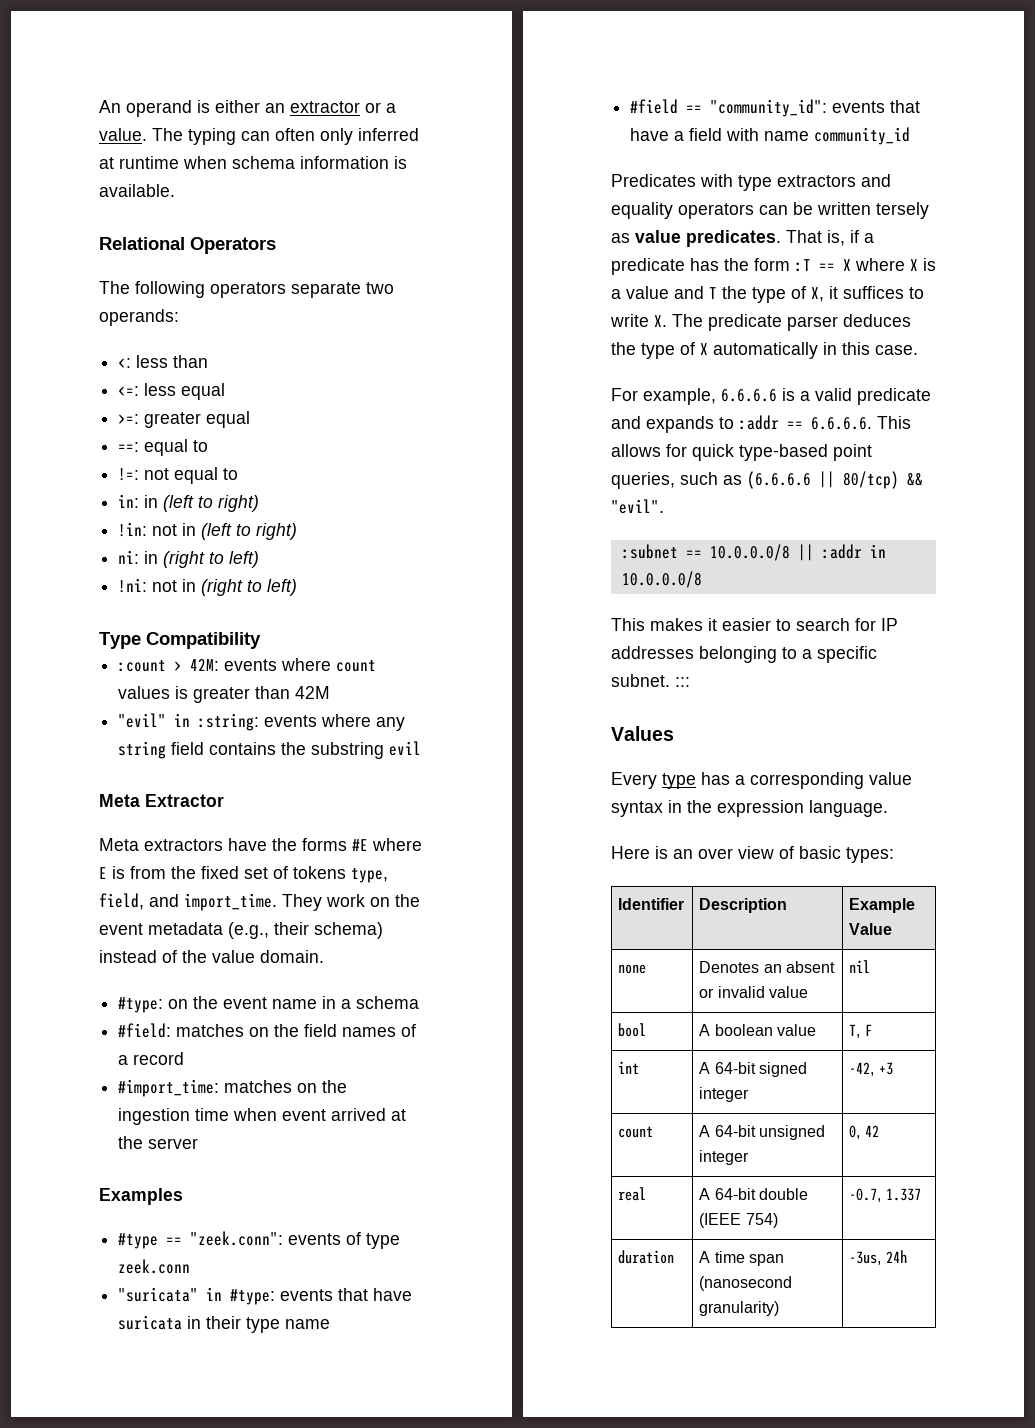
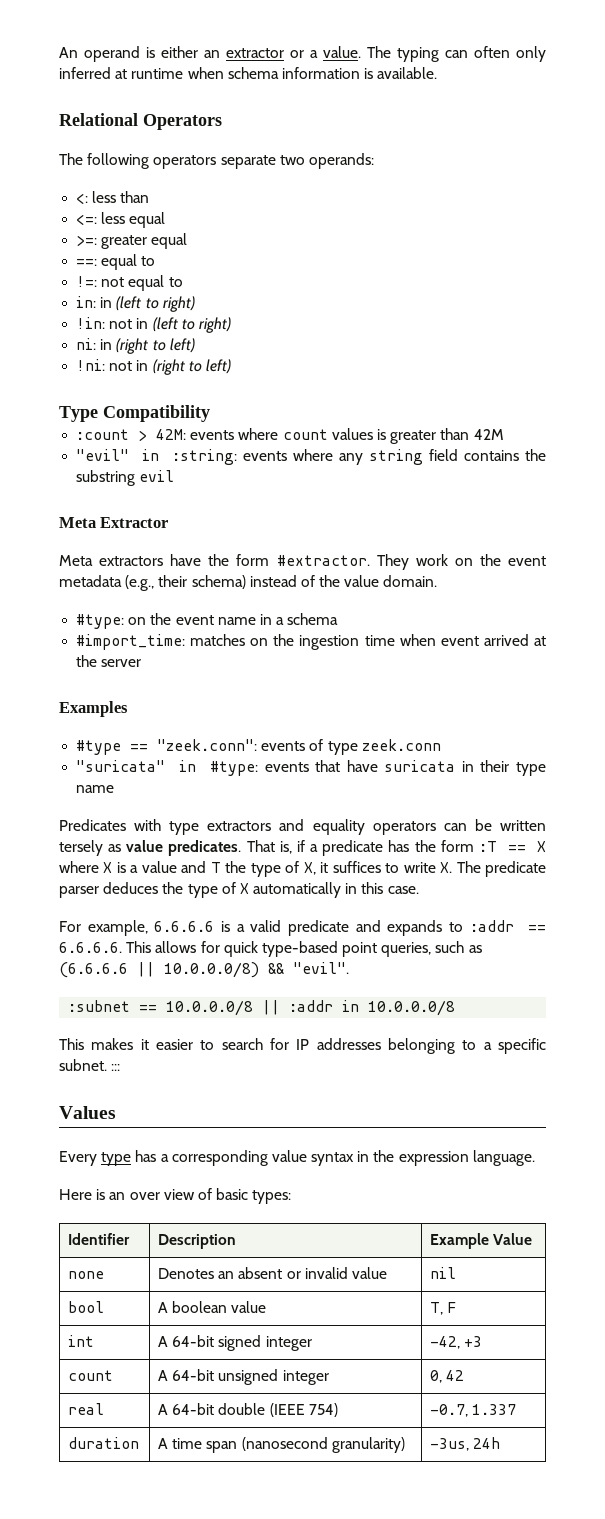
- Meta extractors have the forms #E where E is from the fixed set of tokens type, field, and import_time.
+ Meta extractors have the form #extractor.
- #field: matches on the field names of a record
- #field == "community_id": events that have a field with name community_id
- For example, 6.6.6.6 is a valid predicate and expands to :addr == 6.6.6.6. This allows for quick type-based point queries, such as (6.6.6.6 || 80/tcp) && "evil".
+ For example, 6.6.6.6 is a valid predicate and expands to :addr == 6.6.6.6. This allows for quick type-based point queries, such as (6.6.6.6 || 10.0.0.0/8) && "evil".

